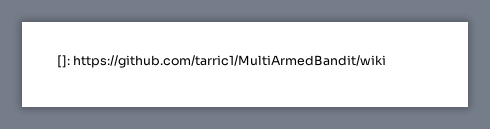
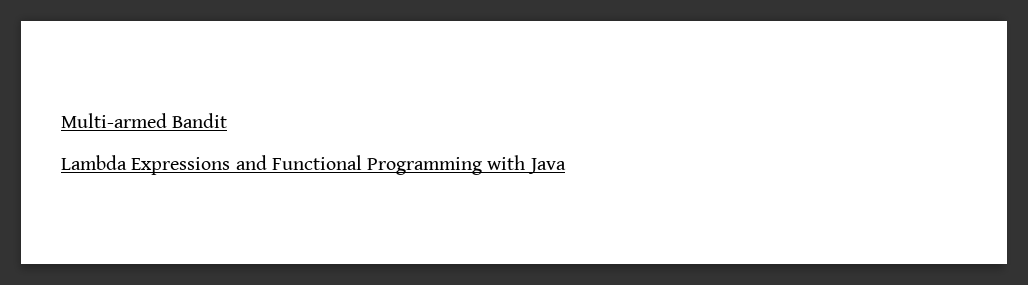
- []: https://github.com/tarric1/MultiArmedBandit/wiki
+ Multi-armed Bandit
+ Lambda Expressions and Functional Programming with Java

